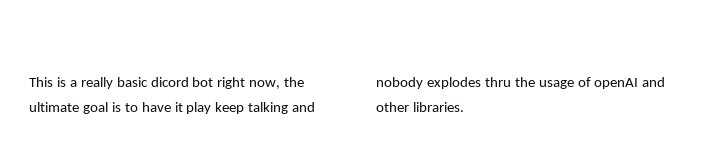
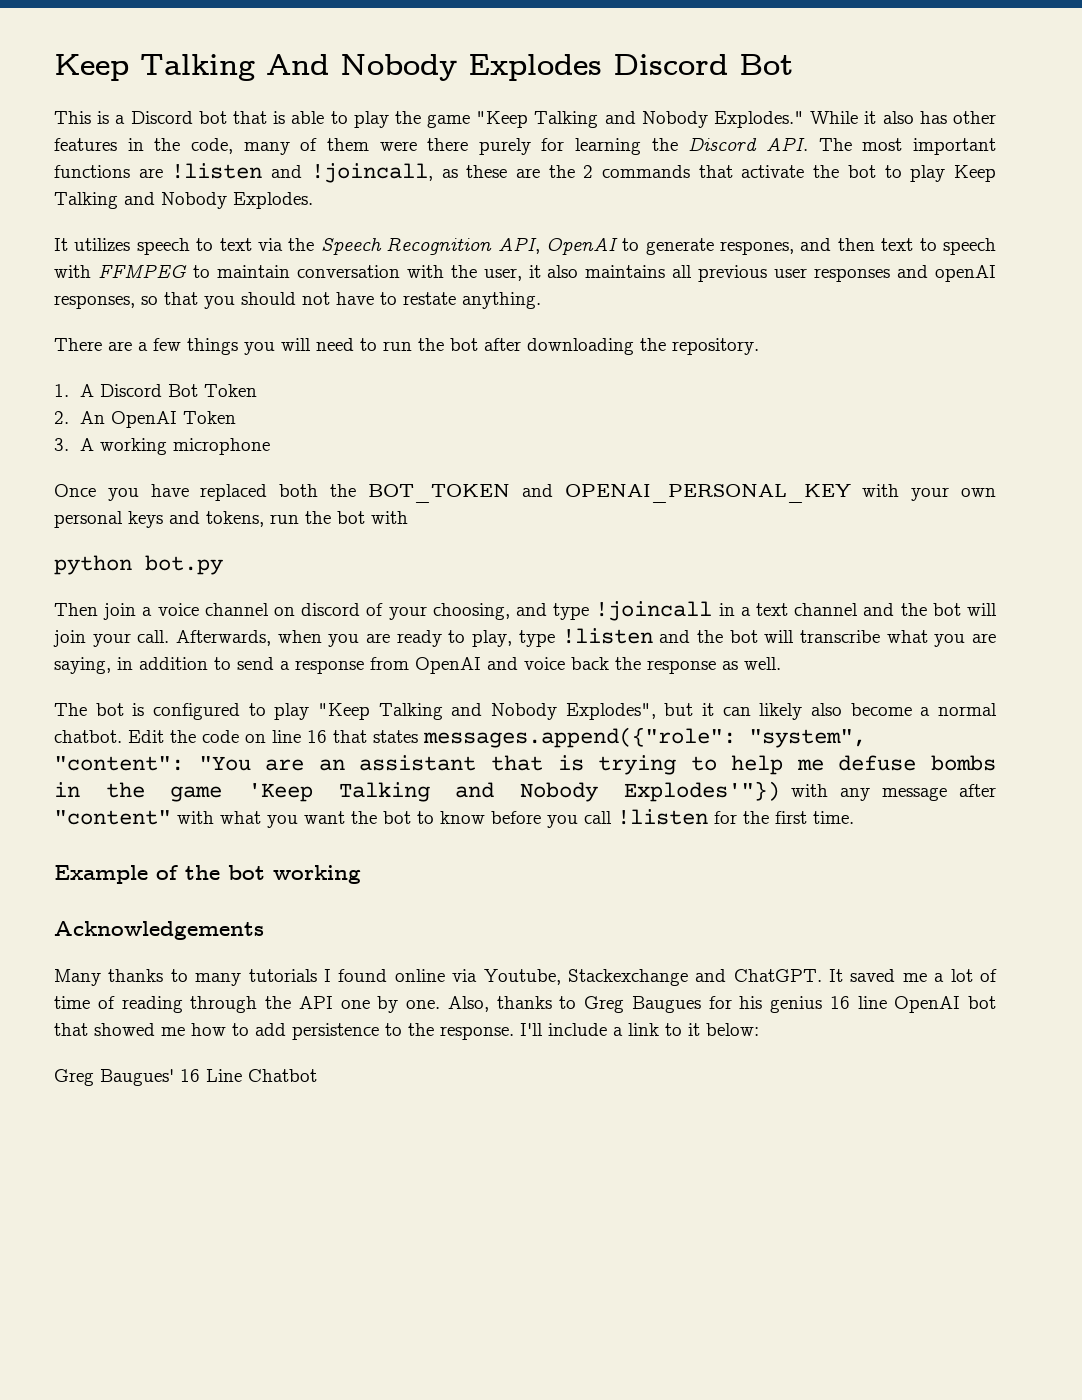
- This is a really basic dicord bot right now, the ultimate goal is to have it play keep talking and nobody explodes thru the usage of openAI and other libraries.
+ Keep Talking And Nobody Explodes Discord Bot
+ This is a Discord bot that is able to play the game "Keep Talking and Nobody Explodes." While it also has other features in the code, many of them were there purely for learning the Discord API. The most important functions are !listen and !joincall, as these are the 2 commands that activate the bot to play Keep Talking and Nobody Explodes.
+ It utilizes speech to text via the Speech Recognition API, OpenAI to generate respones, and then text to speech with FFMPEG to maintain conversation with the user, it also maintains all previous user responses and openAI responses, so that you should not have to restate anything.
+ There are a few things you will need to run the bot after downloading the repository.
+ 1. A Discord Bot Token
+ 2. An OpenAI Token
+ 3. A working microphone
+ Once you have replaced both the BOT_TOKEN and OPENAI_PERSONAL_KEY with your own personal keys and tokens, run the bot with
+ python bot.py
+ Then join a voice channel on discord of your choosing, and type !joincall in a text channel and the bot will join your call. Afterwards, when you are ready to play, type !listen and the bot will transcribe what you are saying, in addition to send a response from OpenAI and voice back the response as well.
+ The bot is configured to play "Keep Talking and Nobody Explodes", but it can likely also become a normal chatbot. Edit the code on line 16 that states messages.append({"role": "system", "content": "You are an assistant that is trying to help me defuse bombs in the game 'Keep Talking and Nobody Explodes'"}) with any message after "content" with what you want the bot to know before you call !listen for the first time.
+ Example of the bot working
+ Acknowledgements
+ Many thanks to many tutorials I found online via Youtube, Stackexchange and ChatGPT. It saved me a lot of time of reading through the API one by one. Also, thanks to Greg Baugues for his genius 16 line OpenAI bot that showed me how to add persistence to the response. I'll include a link to it below:
+ Greg Baugues' 16 Line Chatbot

